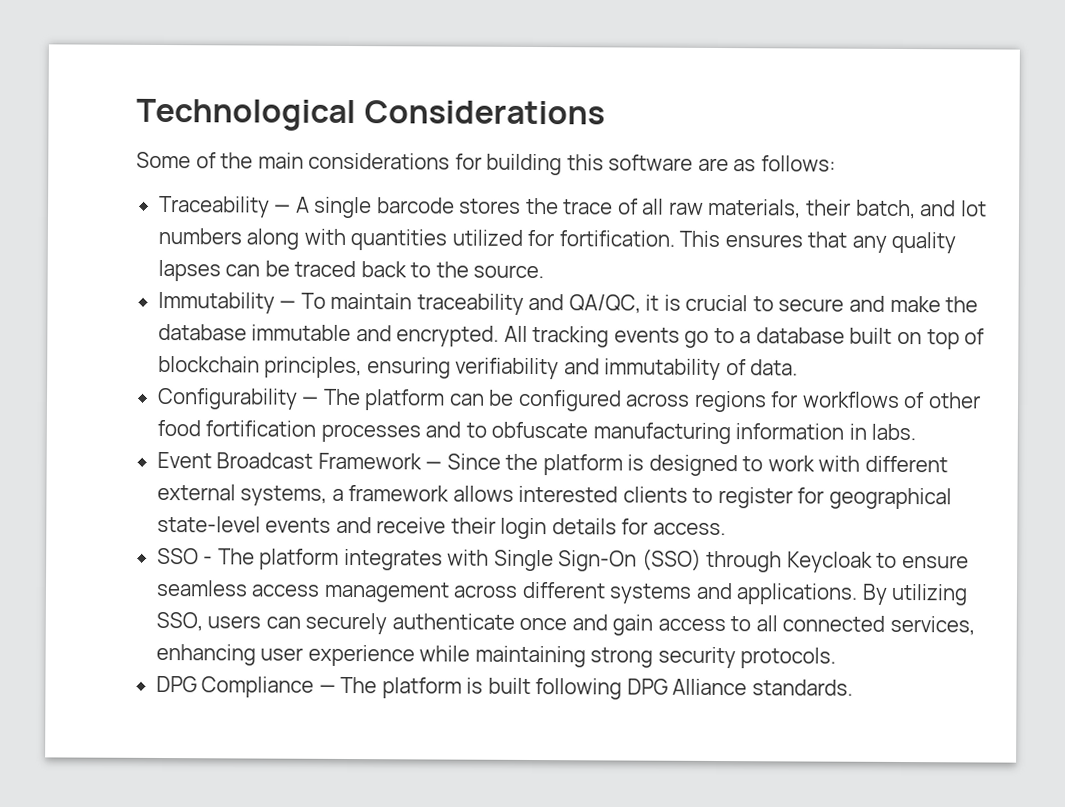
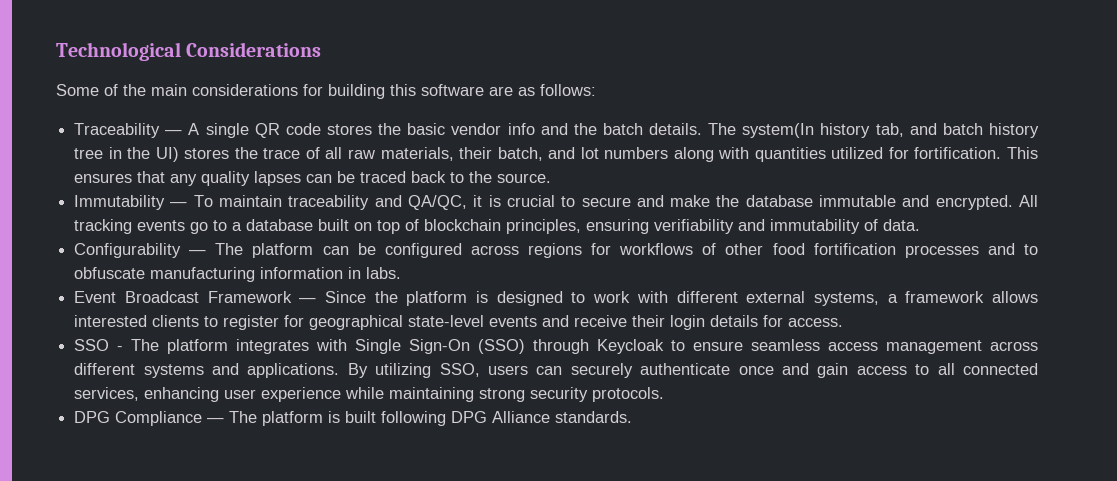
- Traceability — A single barcode stores the trace of all raw materials, their batch, and lot numbers along with quantities utilized for fortification.
+ Traceability — A single QR code stores the basic vendor info and the batch details. The system(In history tab, and batch history tree in the UI) stores the trace of all raw materials, their batch, and lot numbers along with quantities utilized for fortification.

